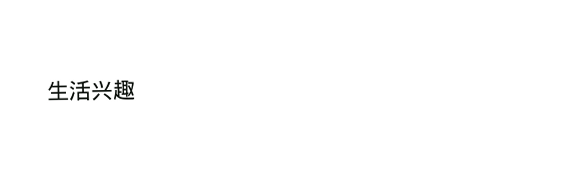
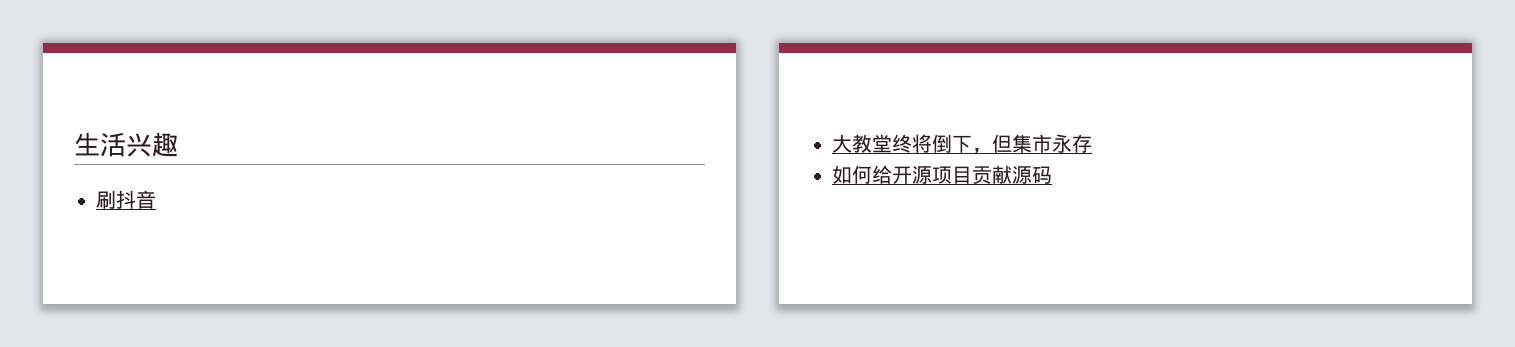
+ 刷抖音
+ 大教堂终将倒下，但集市永存
+ 如何给开源项目贡献源码

